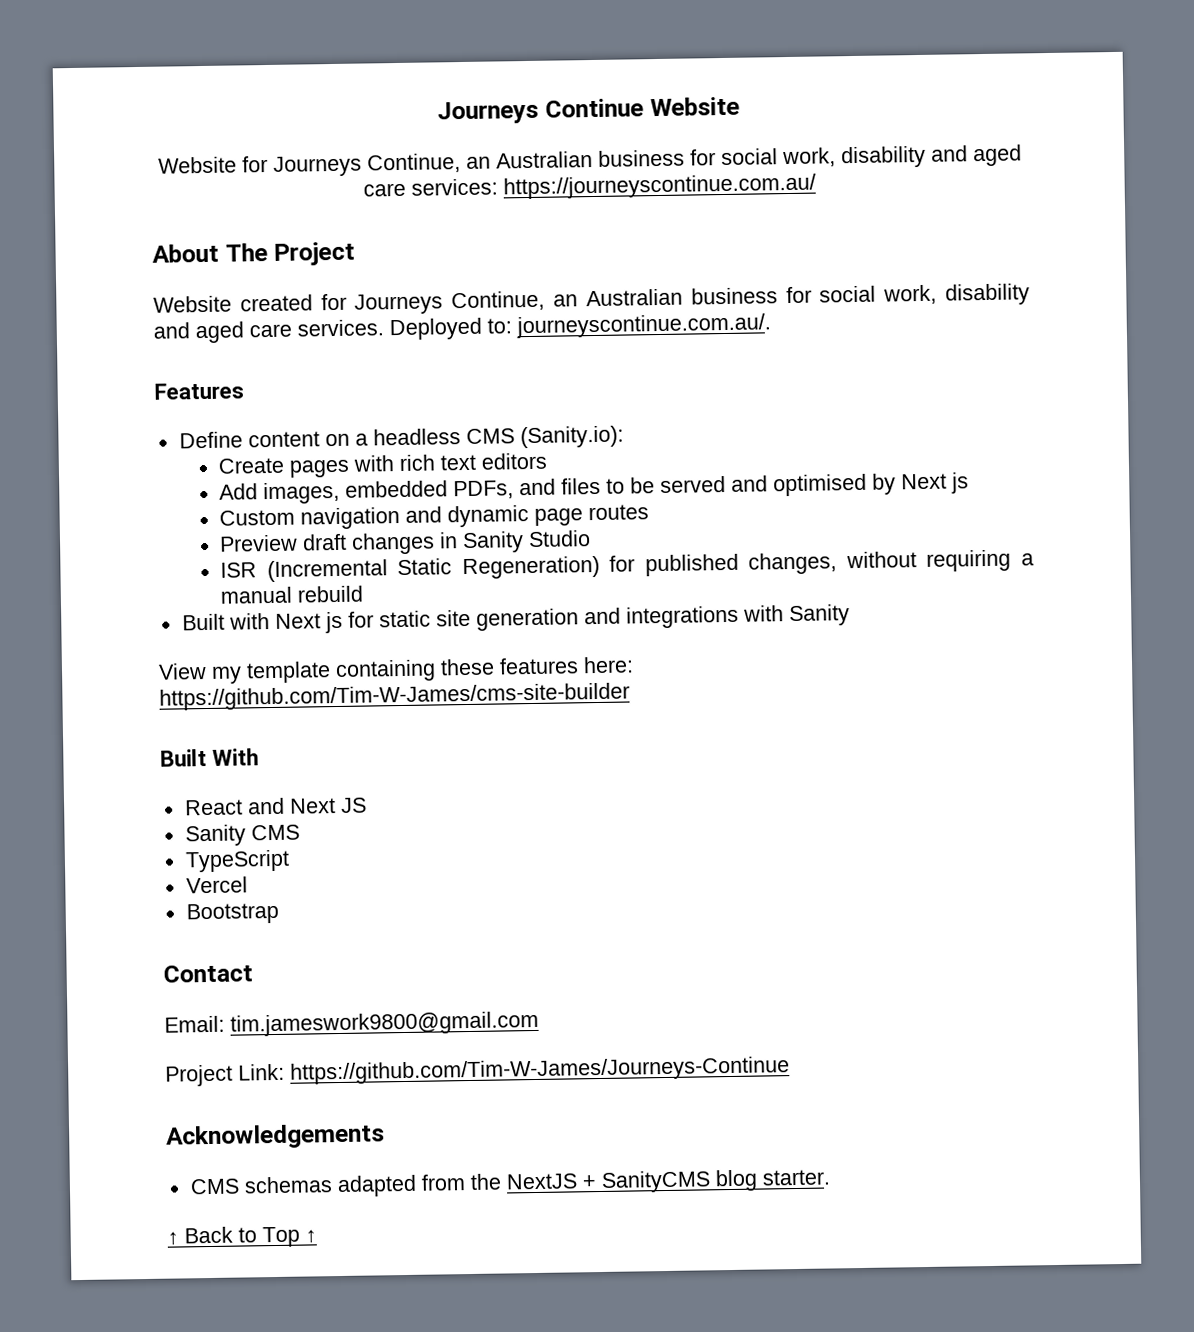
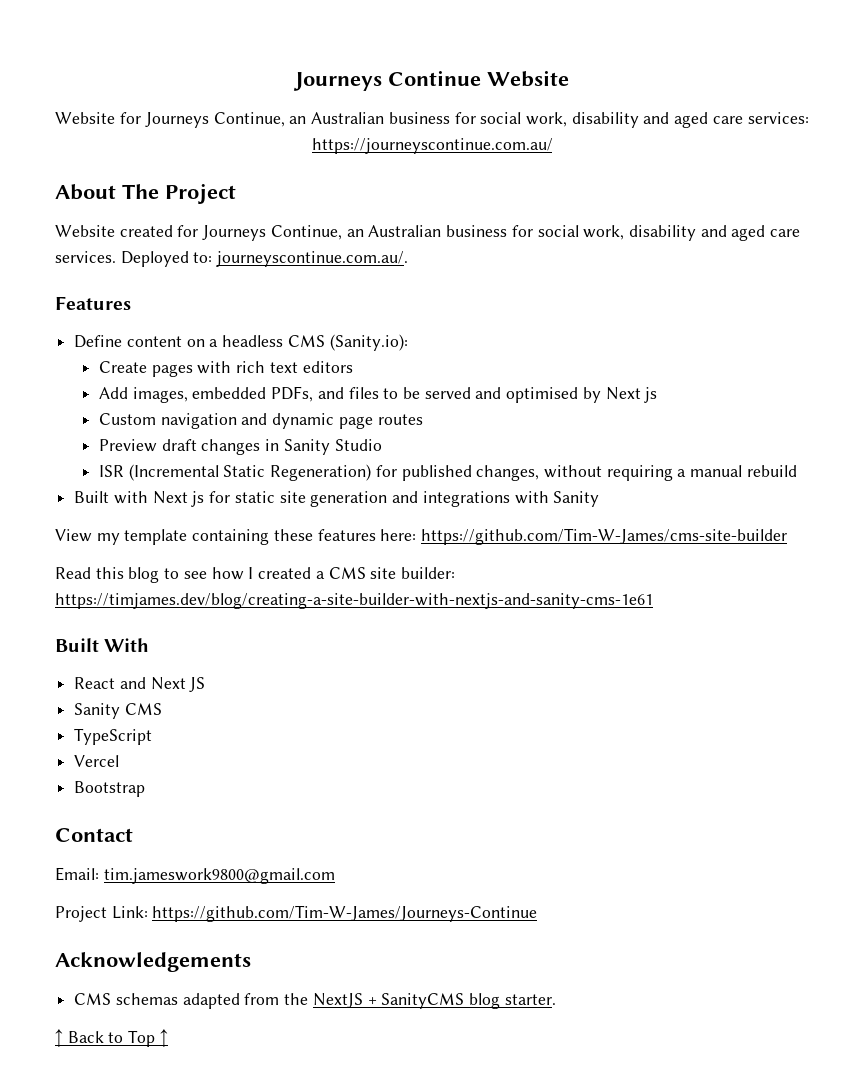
+ Read this blog to see how I created a CMS site builder: https://timjames.dev/blog/creating-a-site-builder-with-nextjs-and-sanity-cms-1e61

